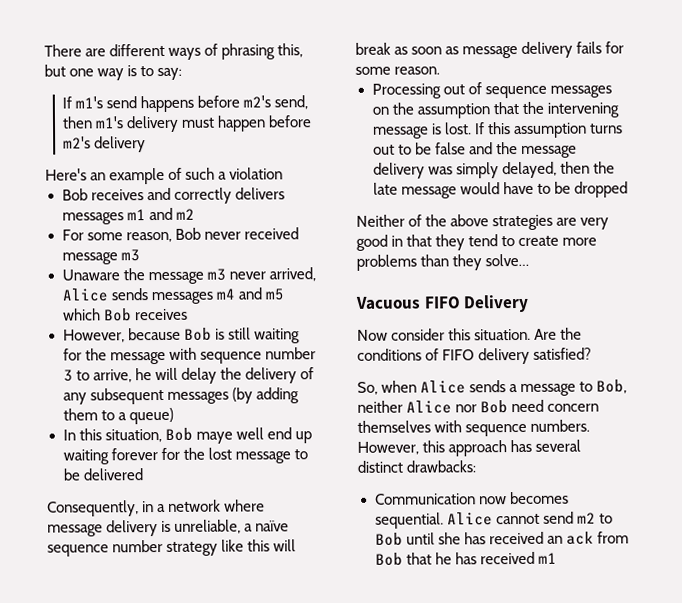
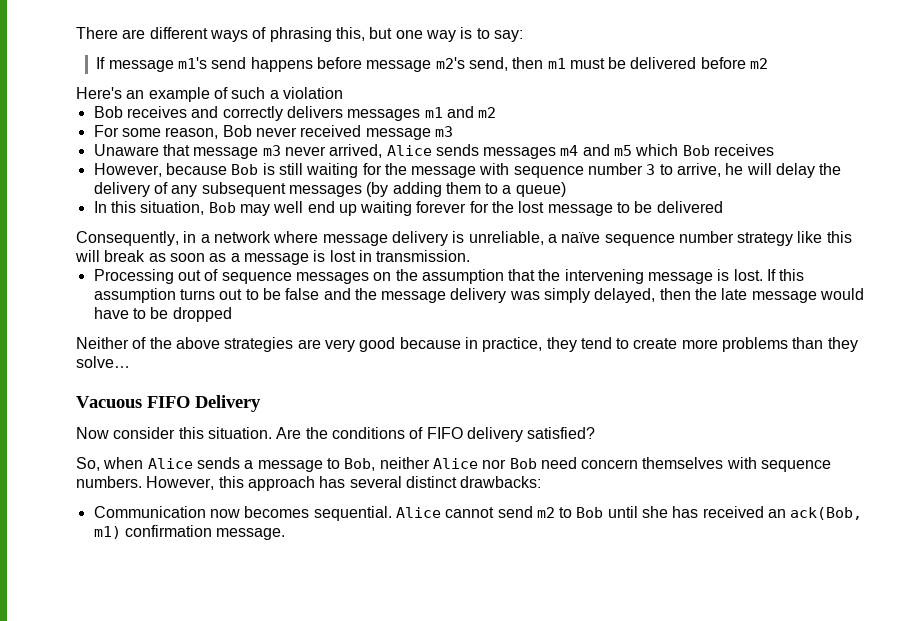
- If m1's send happens before m2's send, then m1's delivery must happen before m2's delivery
+ If message m1's send happens before message m2's send, then m1 must be delivered before m2
- Unaware the message m3 never arrived, Alice sends messages m4 and m5 which Bob receives
+ Unaware that message m3 never arrived, Alice sends messages m4 and m5 which Bob receives
- In this situation, Bob maye well end up waiting forever for the lost message to be delivered
+ In this situation, Bob may well end up waiting forever for the lost message to be delivered
- Consequently, in a network where message delivery is unreliable, a naïve sequence number strategy like this will break as soon as message delivery fails for some reason.
+ Consequently, in a network where message delivery is unreliable, a naïve sequence number strategy like this will break as soon as a message is lost in transmission.
- Neither of the above strategies are very good in that they tend to create more problems than they solve…
+ Neither of the above strategies are very good because in practice, they tend to create more problems than they solve…
- Alice cannot send m2 to Bob until she has received an ack from Bob that he has received m1
+ Alice cannot send m2 to Bob until she has received an ack(Bob, m1) confirmation message.

